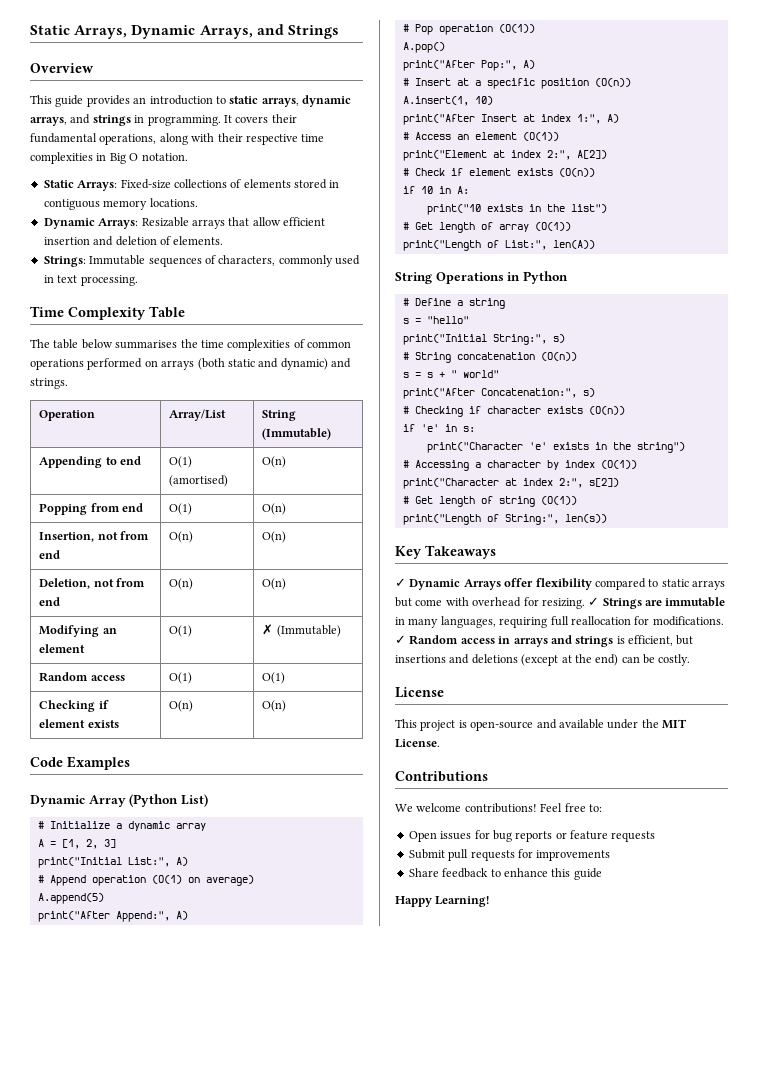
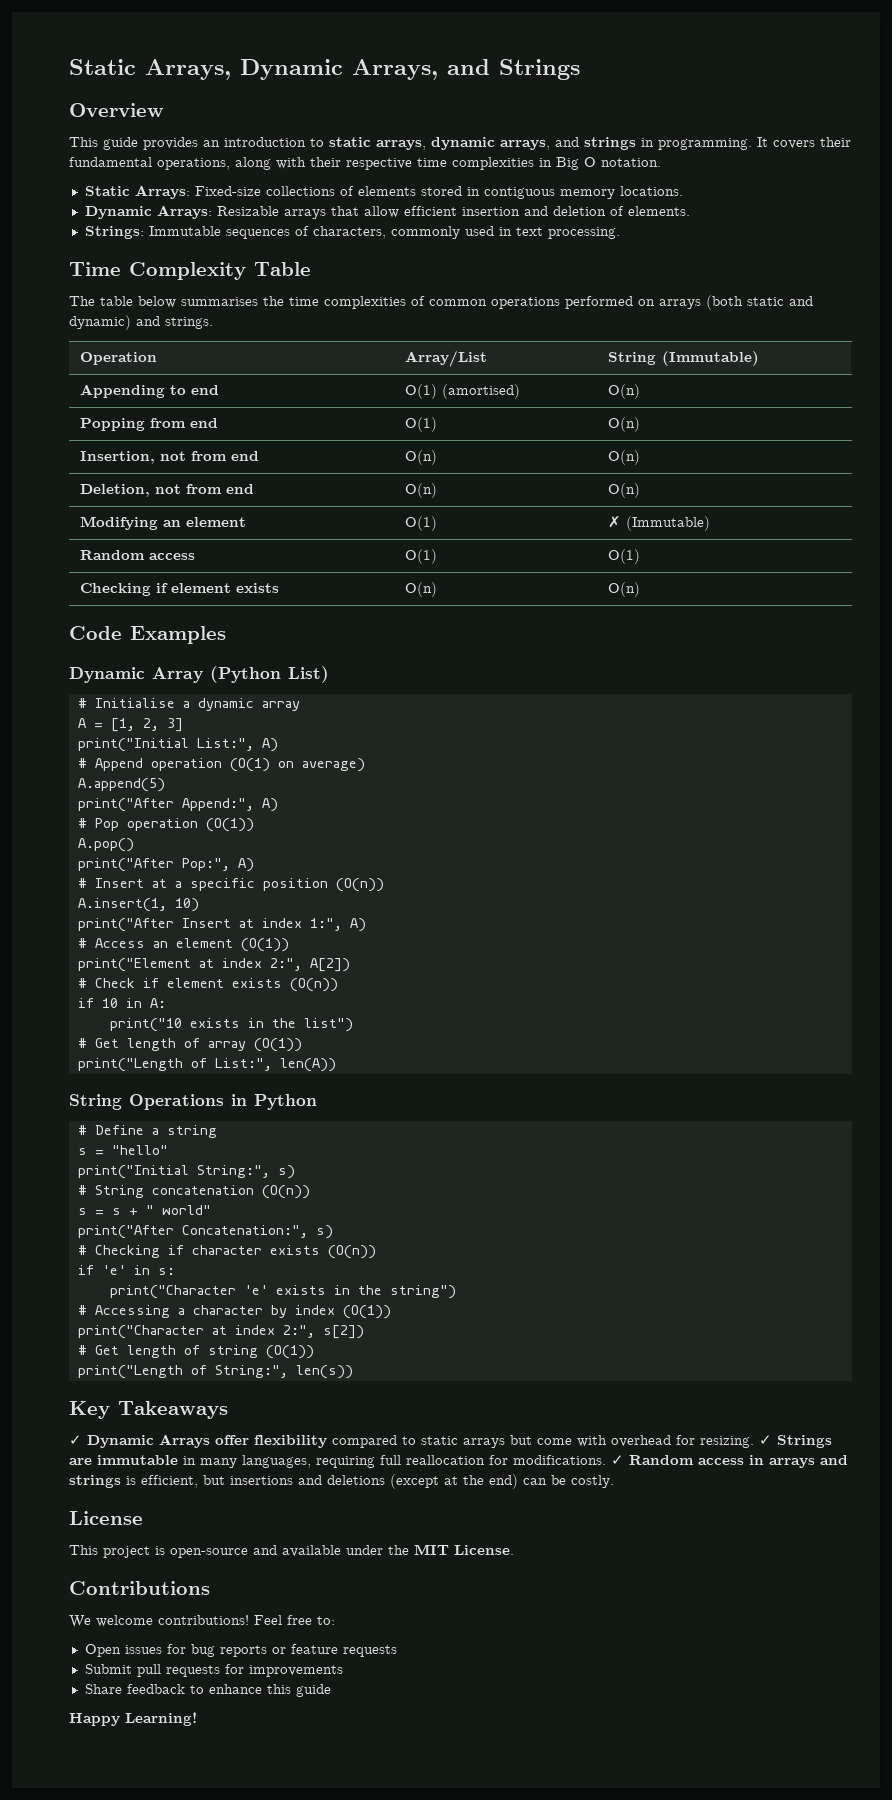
- # Initialize a dynamic array
+ # Initialise a dynamic array

